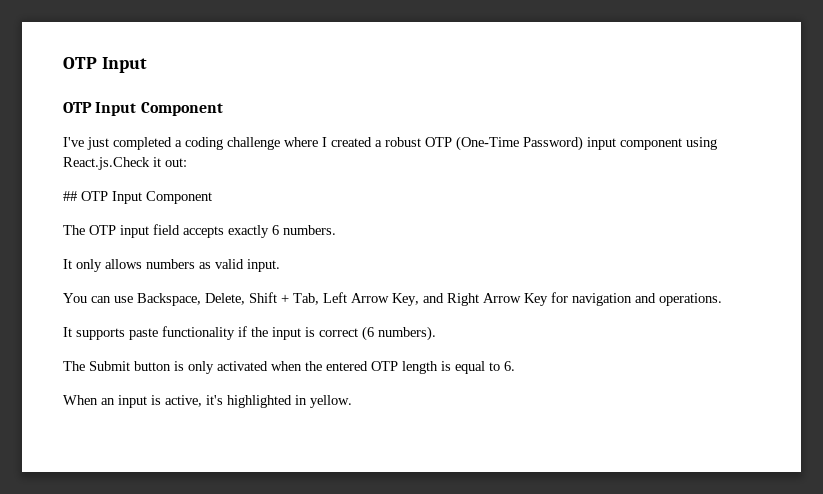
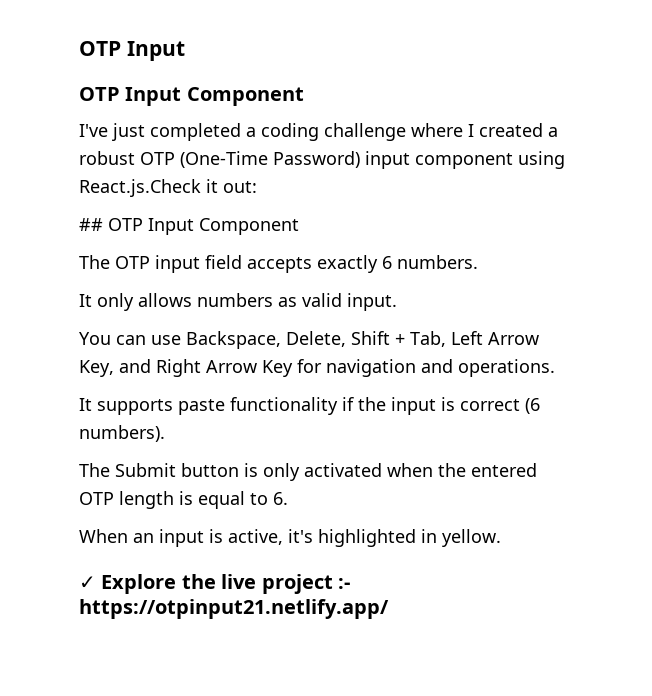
+ ✓ Explore the live project :- https://otpinput21.netlify.app/

